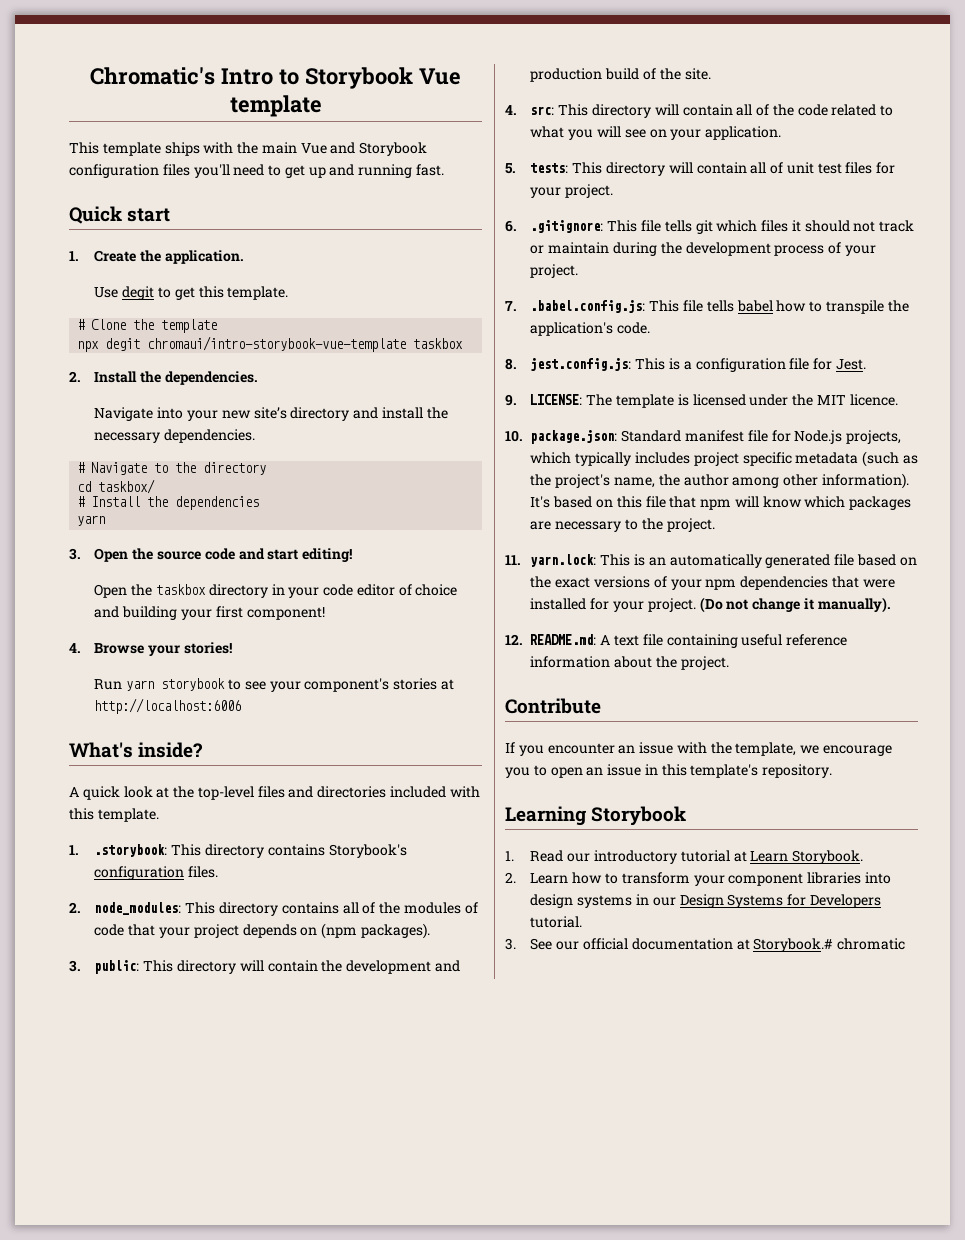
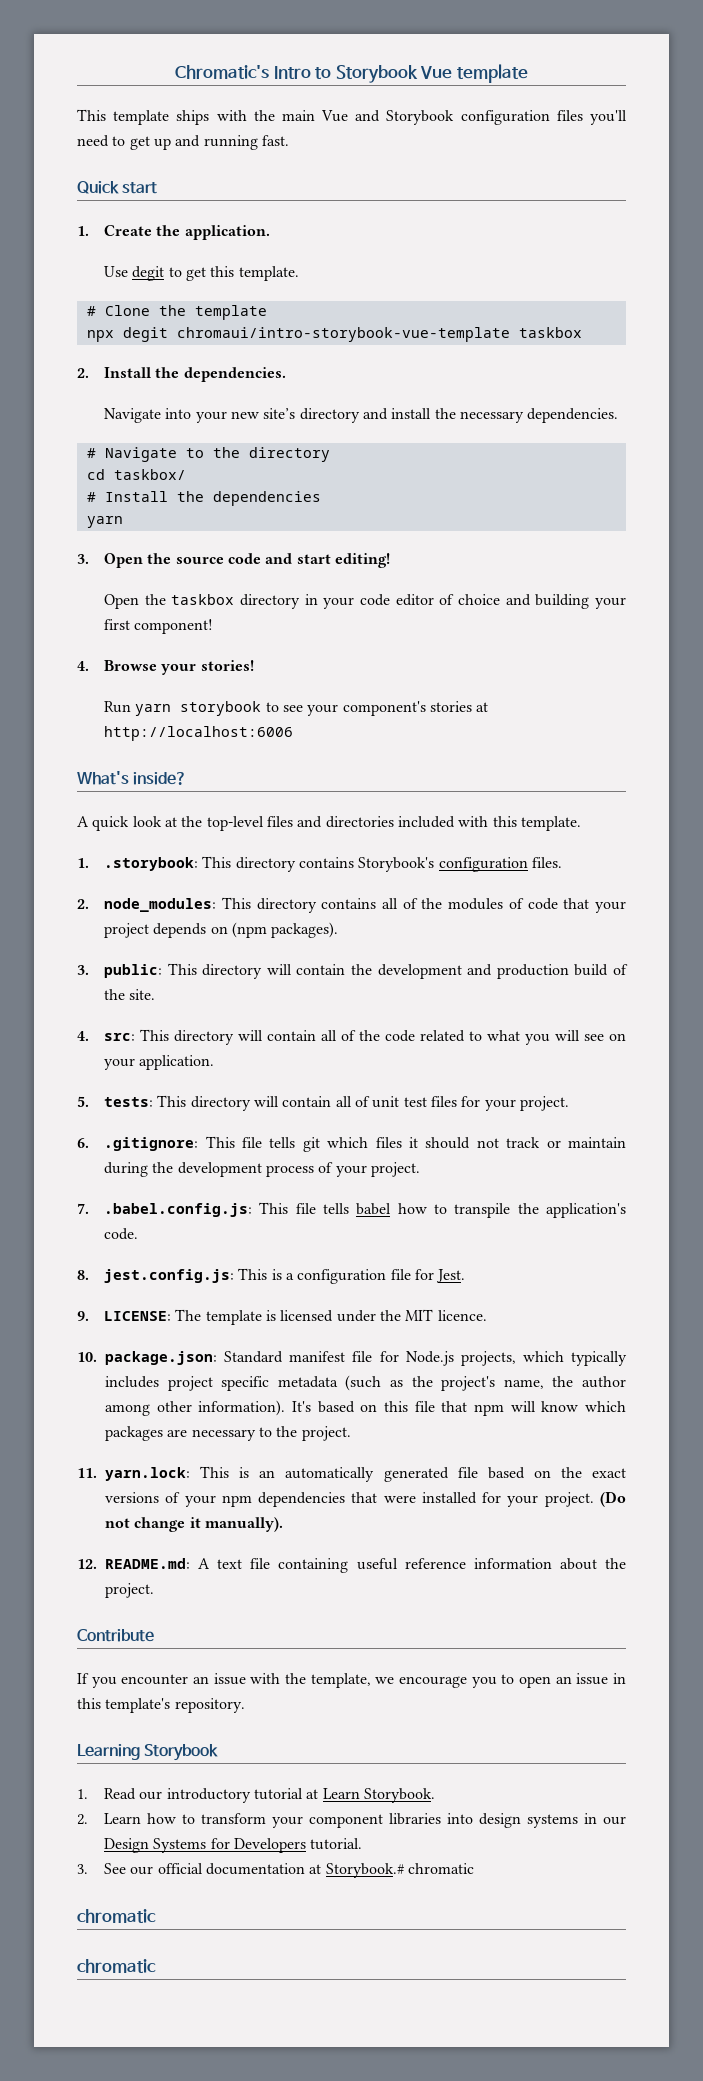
  3. See our official documentation at Storybook.# chromatic
+ chromatic
+ chromatic

